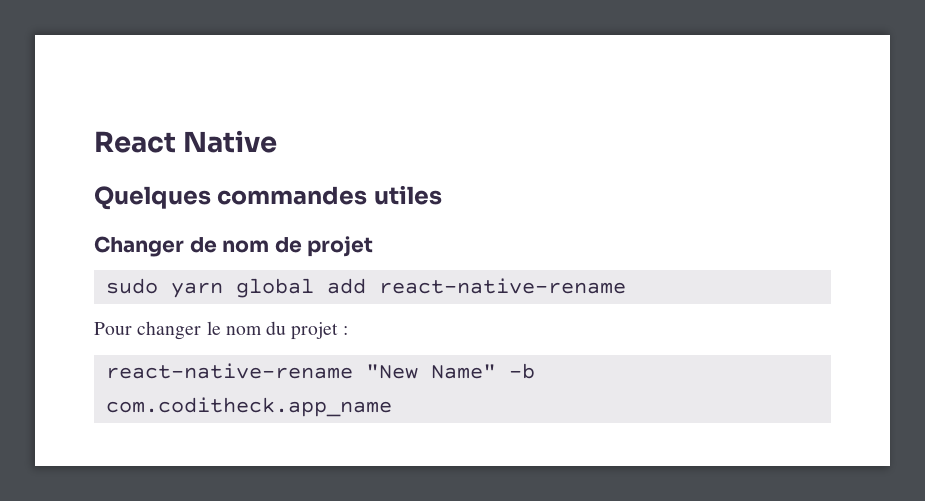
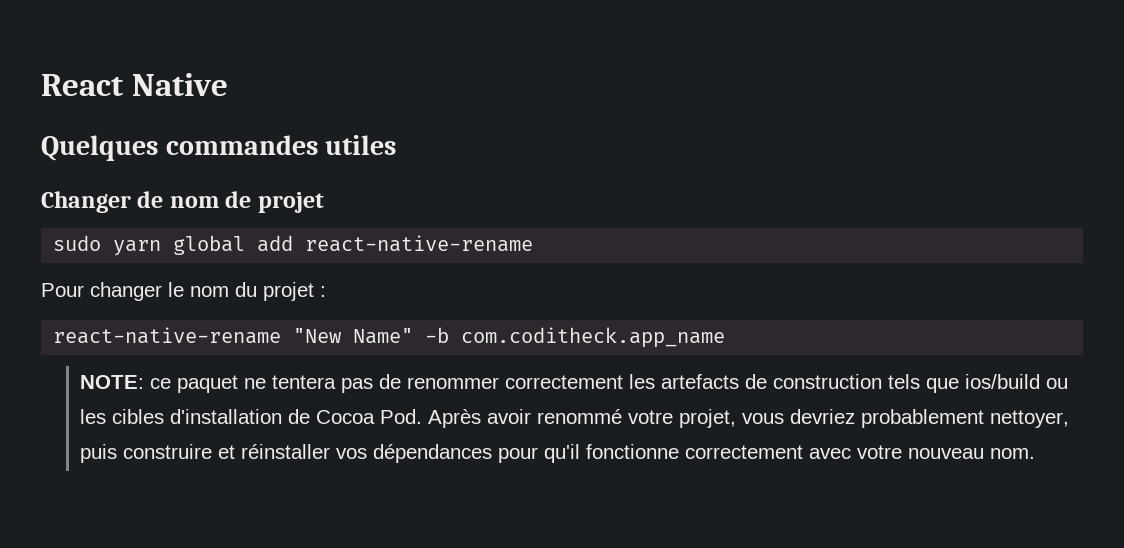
+ NOTE: ce paquet ne tentera pas de renommer correctement les artefacts de construction tels que ios/build ou les cibles d'installation de Cocoa Pod. Après avoir renommé votre projet, vous devriez probablement nettoyer, puis construire et réinstaller vos dépendances pour qu'il fonctionne correctement avec votre nouveau nom.

